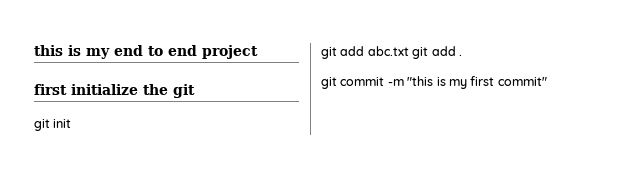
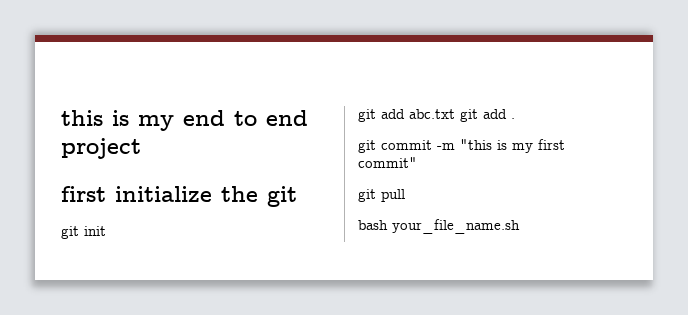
+ git pull
+ bash your_file_name.sh

